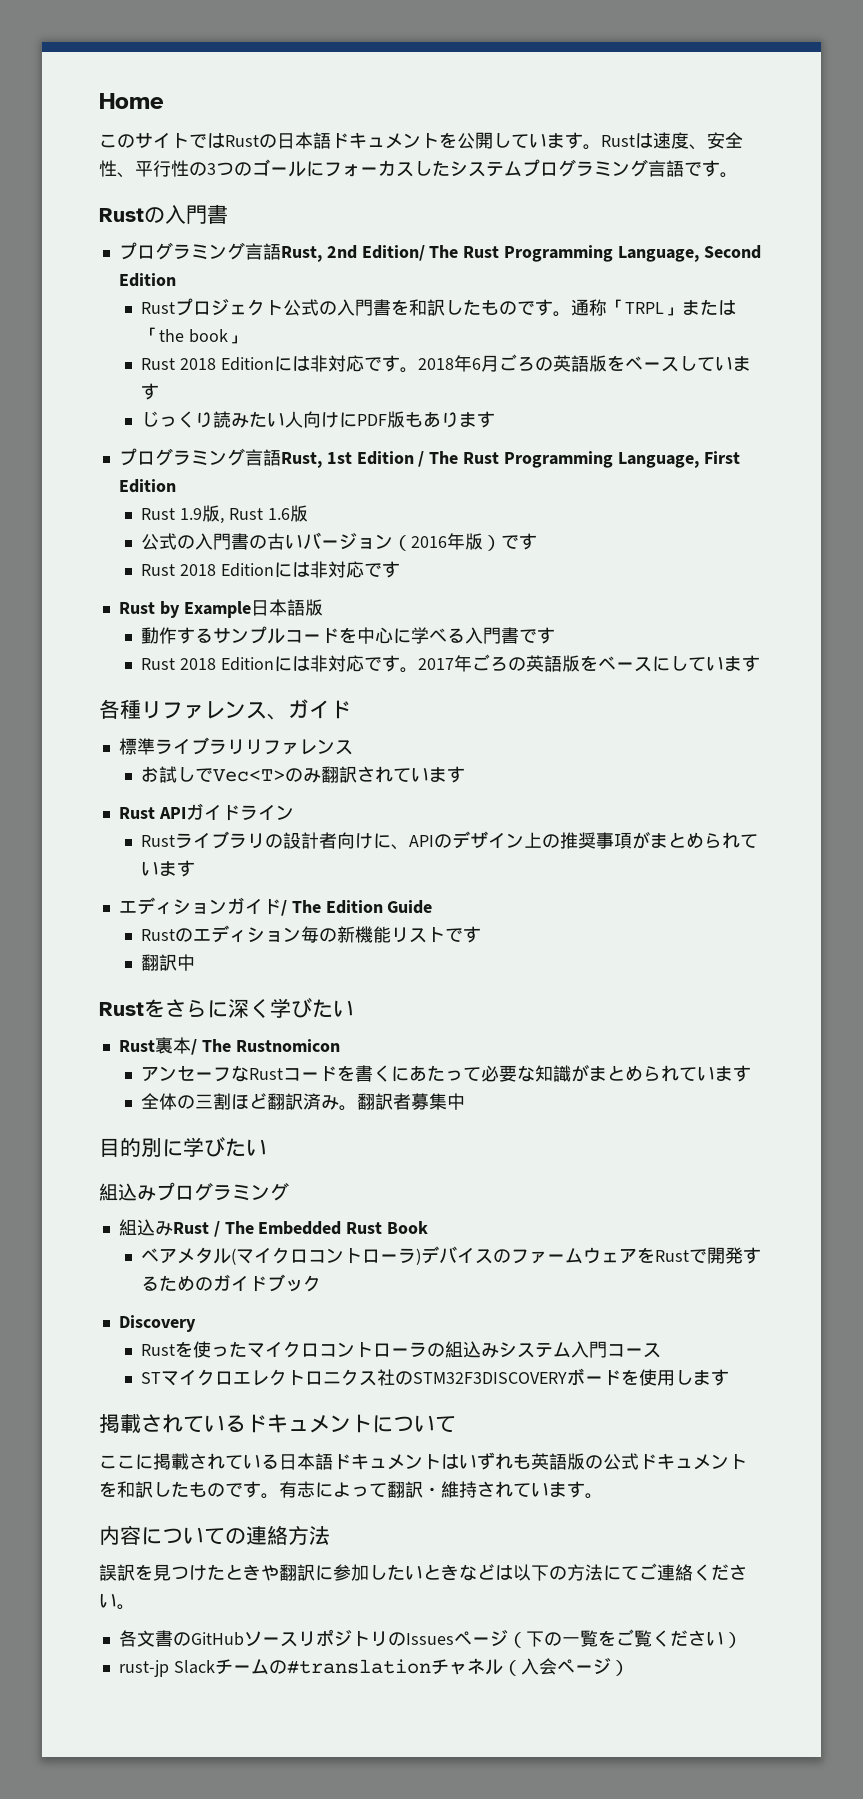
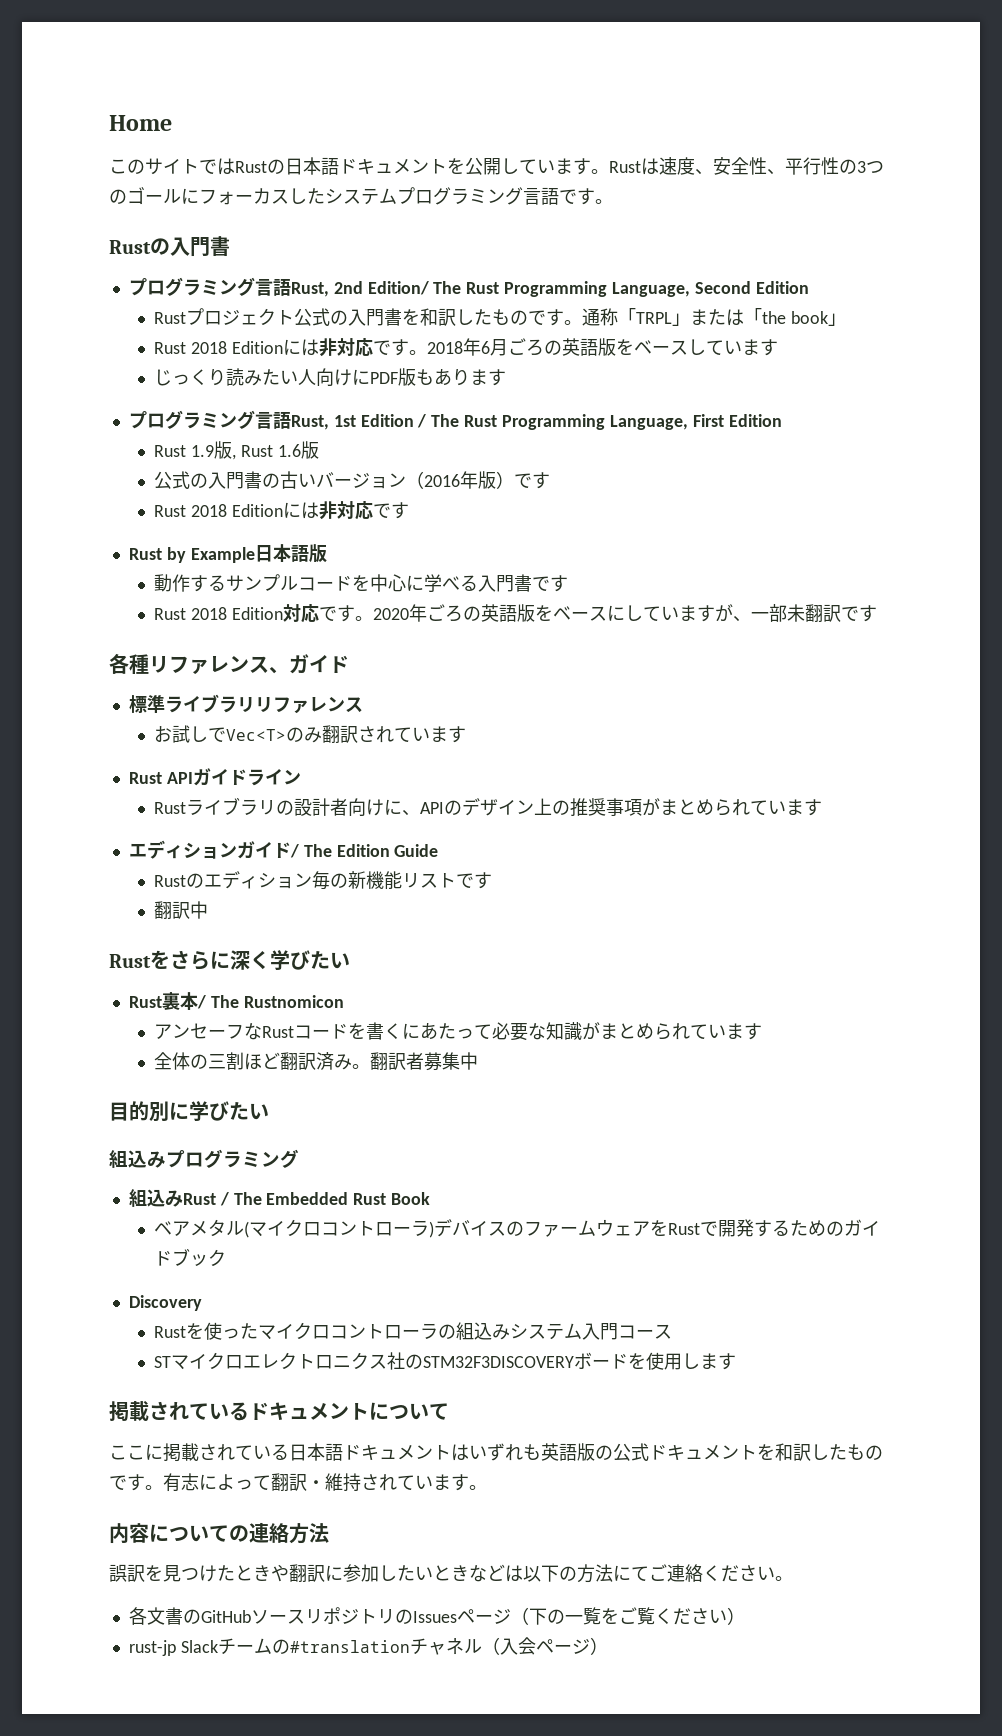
- Rust 2018 Editionには非対応です。2017年ごろの英語版をベースにしています
+ Rust 2018 Edition対応です。2020年ごろの英語版をベースにしていますが、一部未翻訳です

